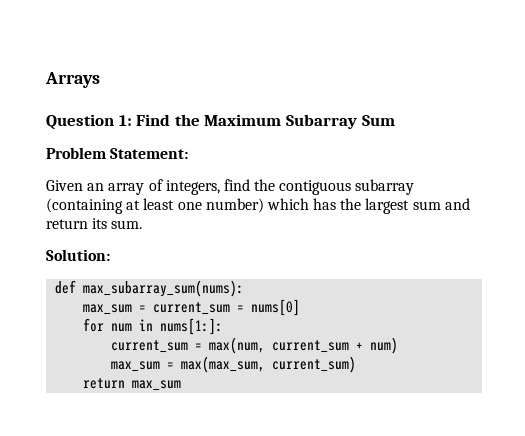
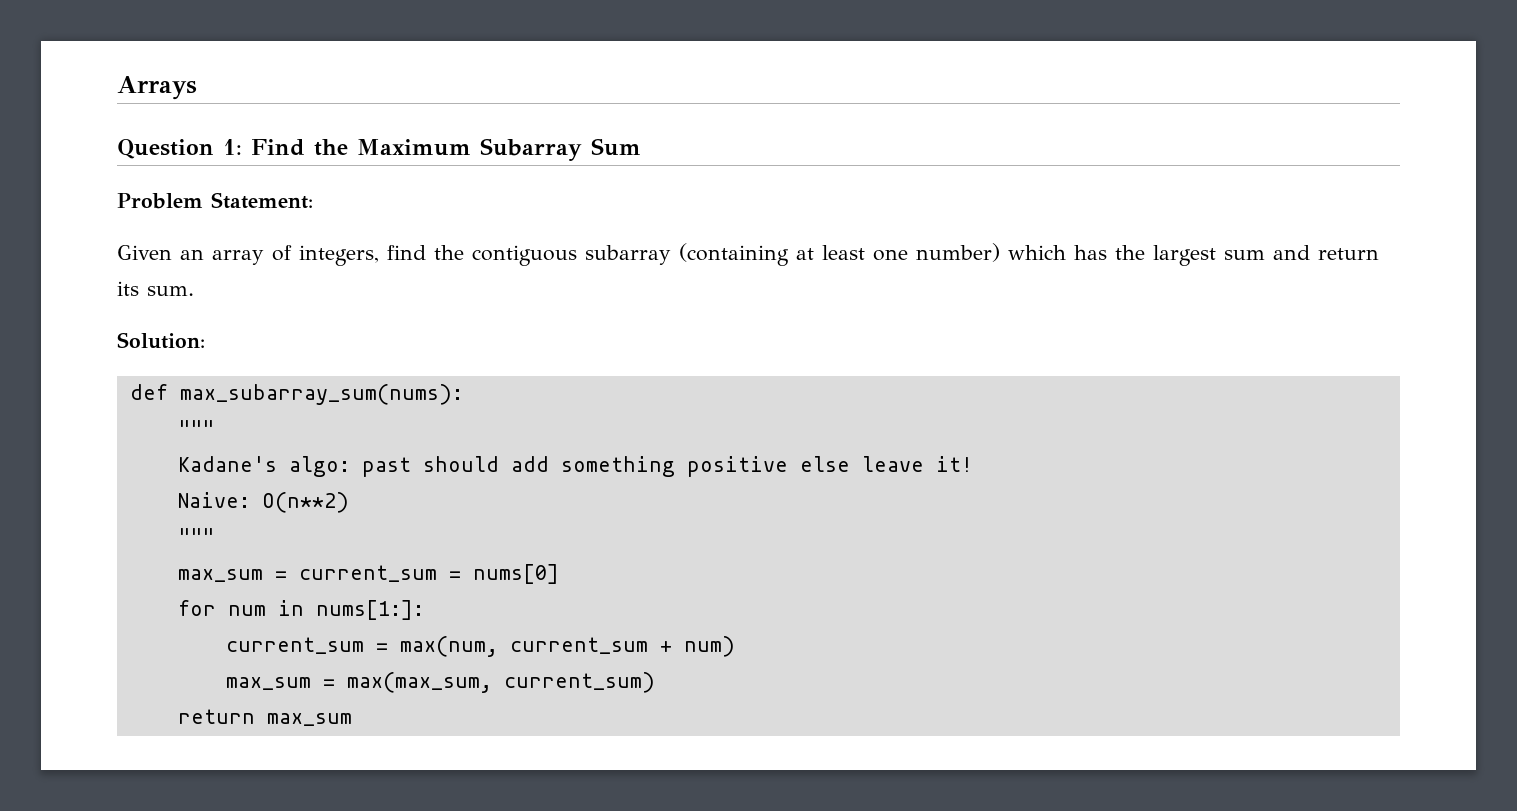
  def max_subarray_sum(nums):
+ """
+ Kadane's algo: past should add something positive else leave it!
+ Naive: O(n**2)
+ """

